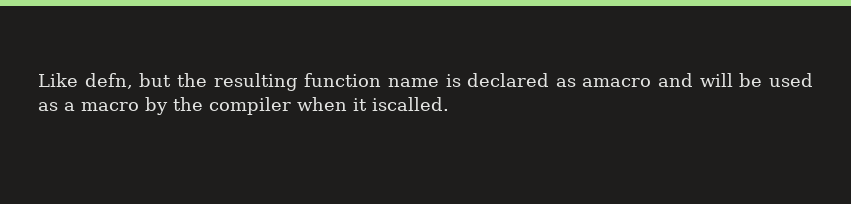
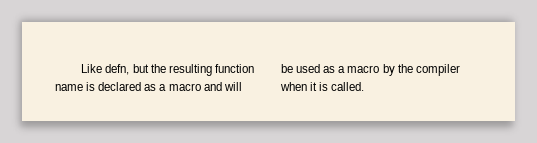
- Like defn, but the resulting function name is declared as amacro and will be used as a macro by the compiler when it iscalled.
+ Like defn, but the resulting function name is declared as a macro and will be used as a macro by the compiler when it is called.

